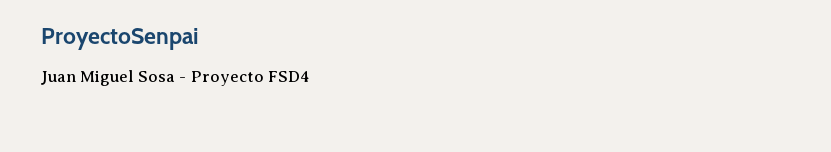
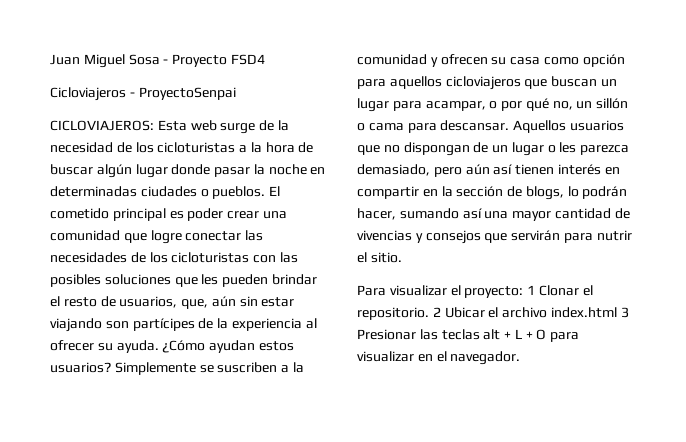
- ProyectoSenpai
+ Cicloviajeros - ProyectoSenpai
+ CICLOVIAJEROS: Esta web surge de la necesidad de los cicloturistas a la hora de buscar algún lugar donde pasar la noche en determinadas ciudades o pueblos. El cometido principal es poder crear una comunidad que logre conectar las necesidades de los cicloturistas con las posibles soluciones que les pueden brindar el resto de usuarios, que, aún sin estar viajando son partícipes de la experiencia al ofrecer su ayuda. ¿Cómo ayudan estos usuarios? Simplemente se suscriben a la comunidad y ofrecen su casa como opción para aquellos cicloviajeros que buscan un lugar para acampar, o por qué no, un sillón o cama para descansar. Aquellos usuarios que no dispongan de un lugar o les parezca demasiado, pero aún así tienen interés en compartir en la sección de blogs, lo podrán hacer, sumando así una mayor cantidad de vivencias y consejos que servirán para nutrir el sitio.
+ Para visualizar el proyecto: 1 Clonar el repositorio. 2 Ubicar el archivo index.html 3 Presionar las teclas alt + L + O para visualizar en el navegador.

